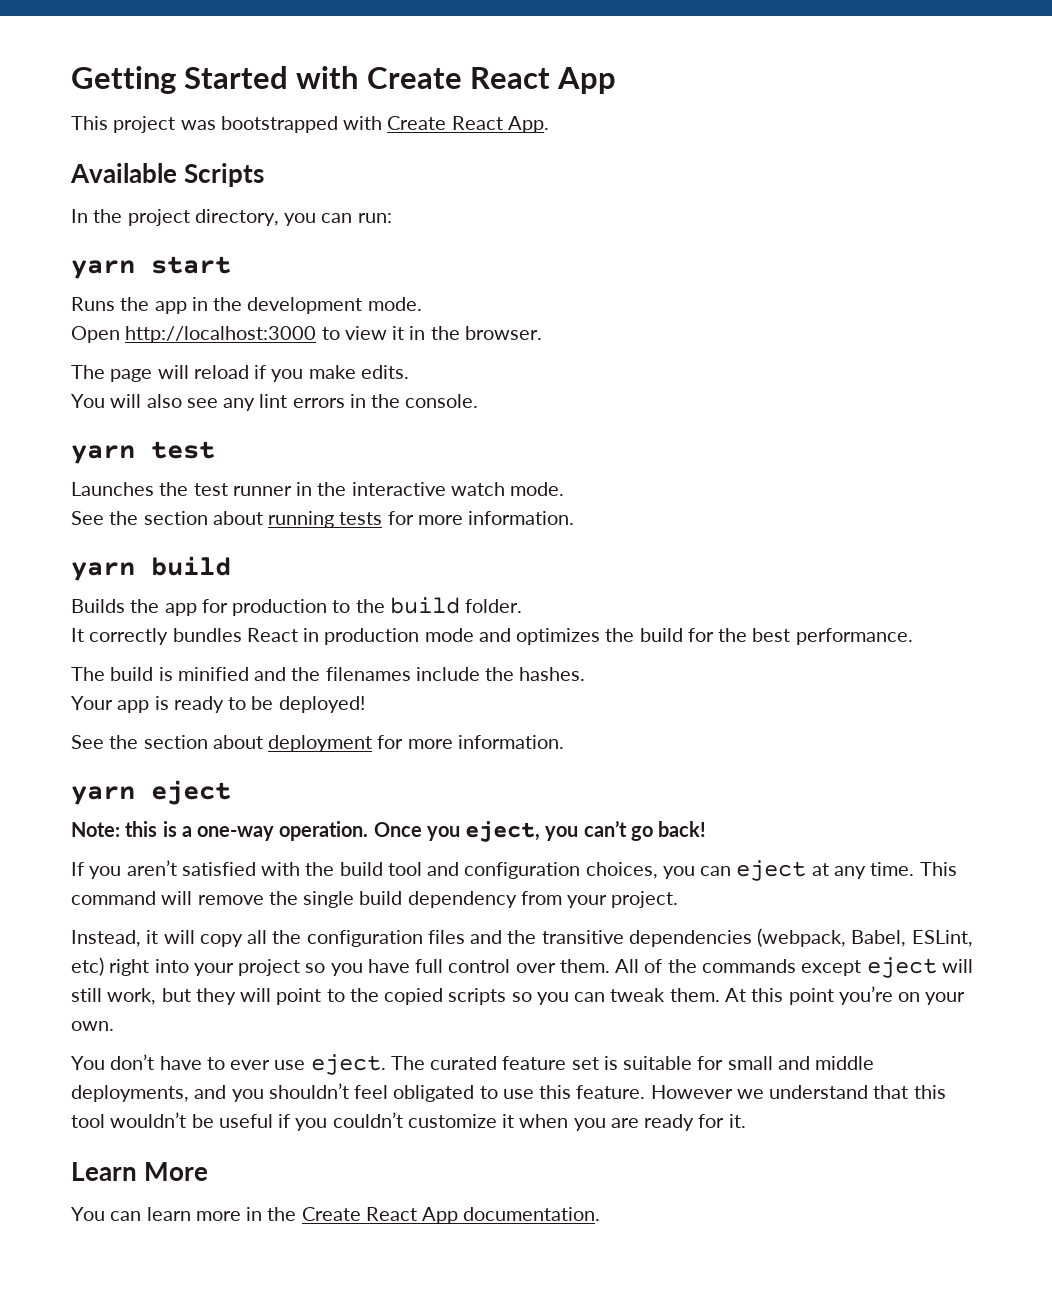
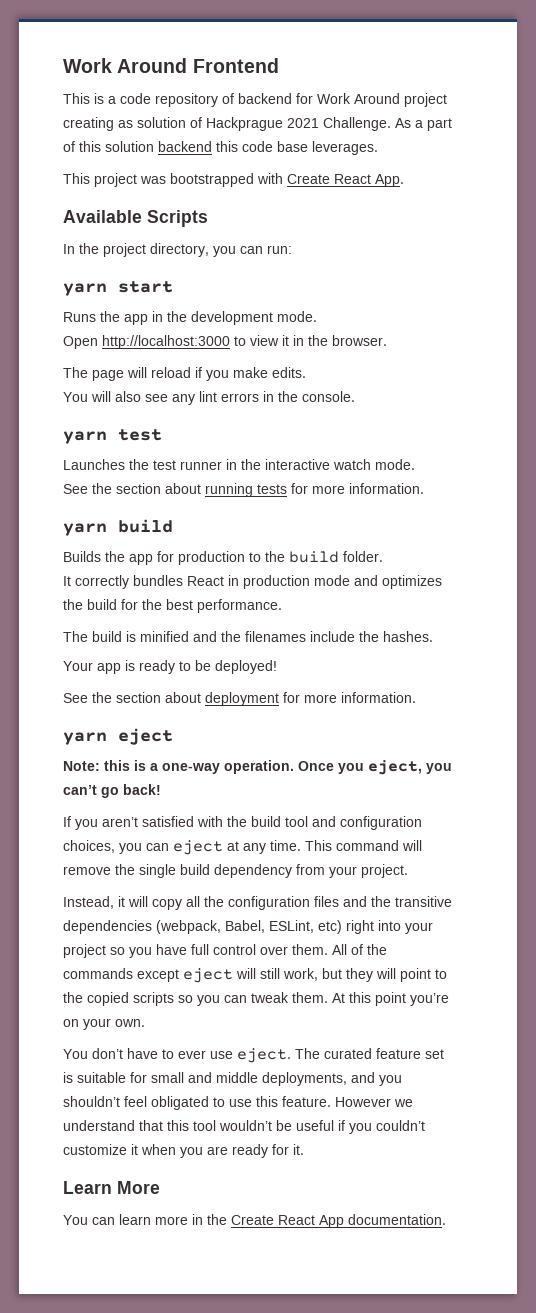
- Getting Started with Create React App
+ Work Around Frontend
+ This is a code repository of backend for Work Around project creating as solution of Hackprague 2021 Challenge. As a part of this solution backend this code base leverages.

